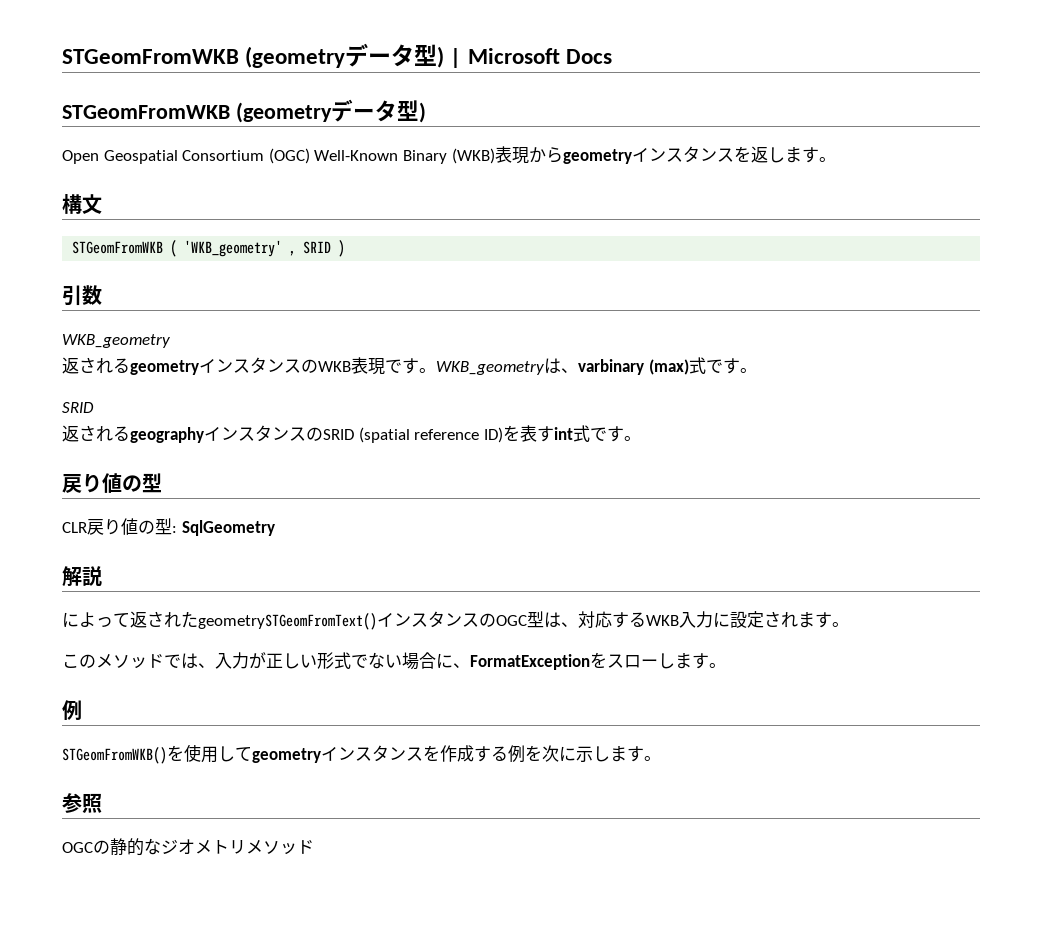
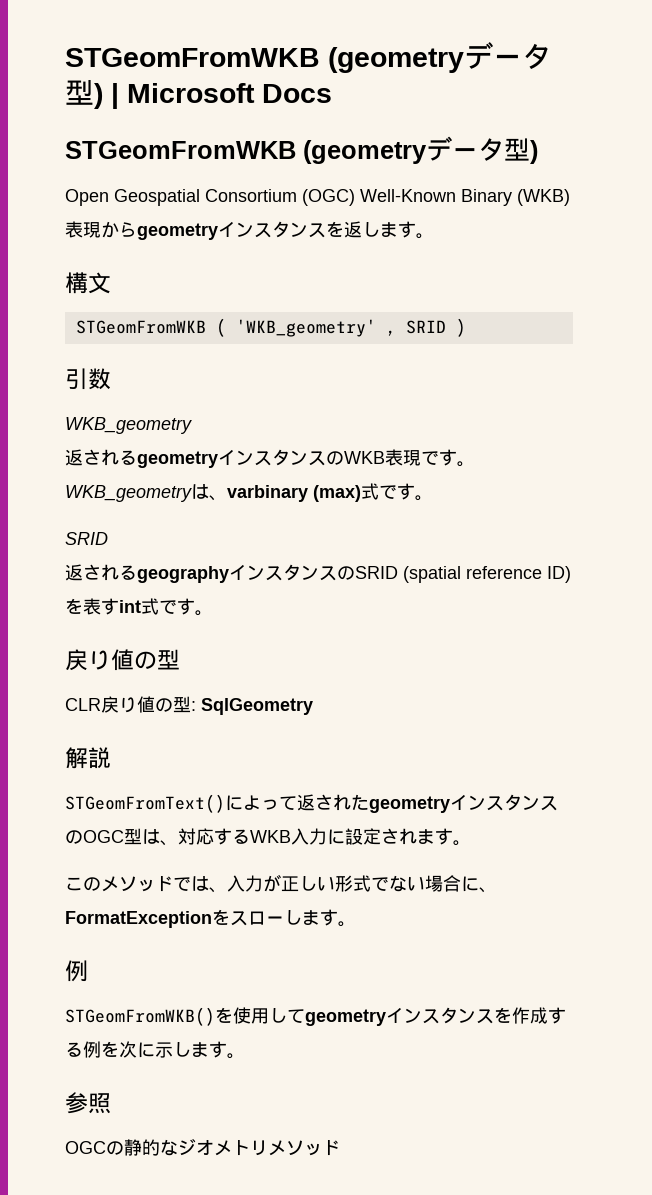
- によって返されたgeometrySTGeomFromText()インスタンスのOGC型は、対応するWKB入力に設定されます。
+ STGeomFromText()によって返されたgeometryインスタンスのOGC型は、対応するWKB入力に設定されます。

